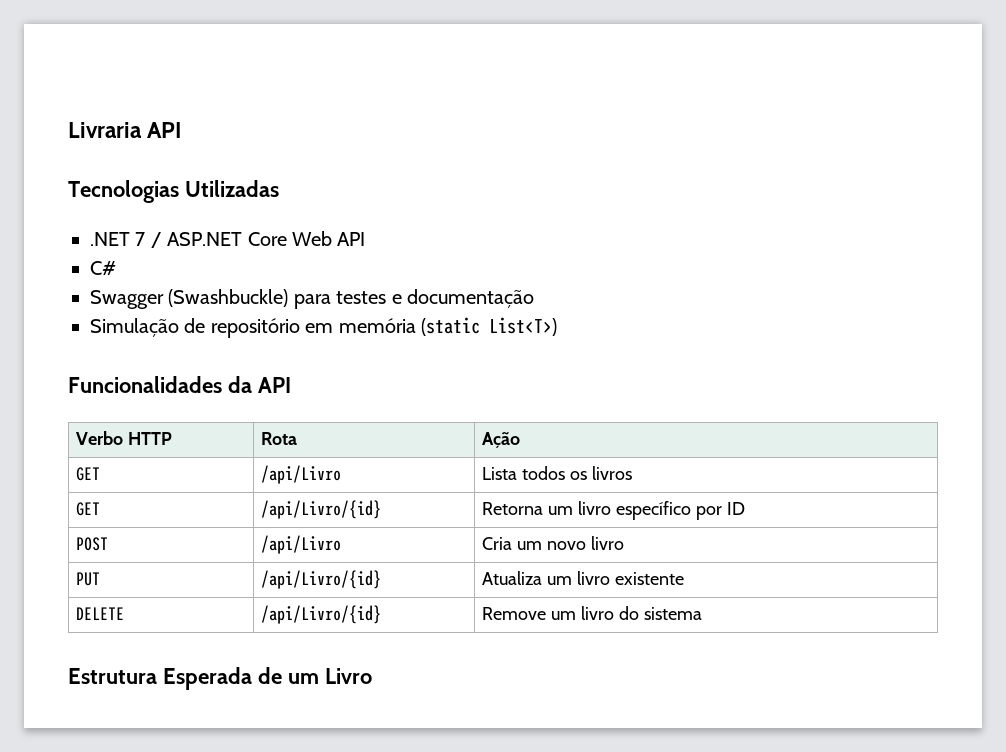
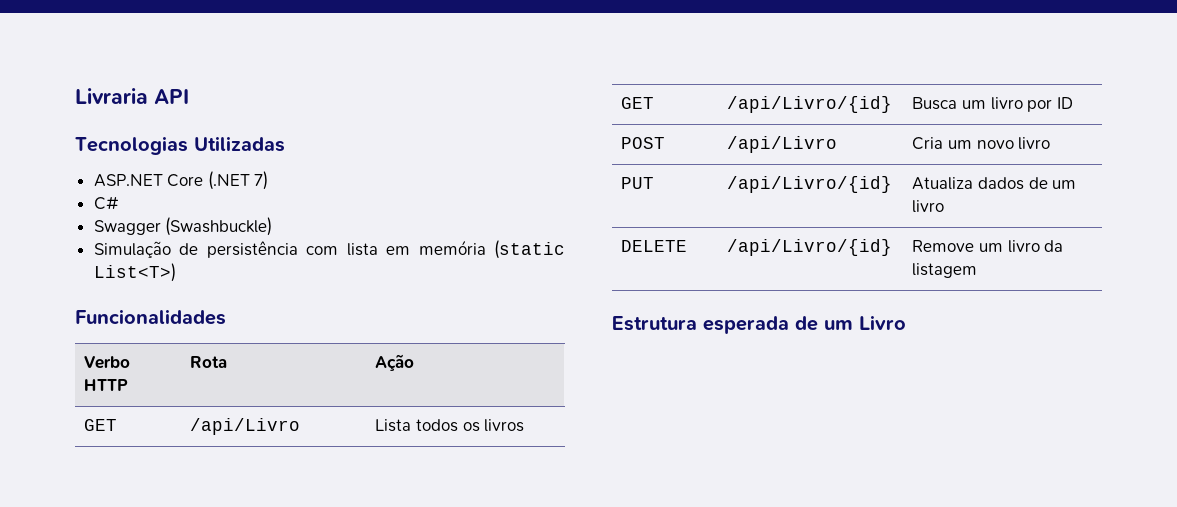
- .NET 7 / ASP.NET Core Web API
+ ASP.NET Core (.NET 7)
- Swagger (Swashbuckle) para testes e documentação
+ Swagger (Swashbuckle)
- Simulação de repositório em memória (static List<T>)
+ Simulação de persistência com lista em memória (static List<T>)
- Funcionalidades da API
+ Funcionalidades
- GET | /api/Livro/{id} | Retorna um livro específico por ID
+ GET | /api/Livro/{id} | Busca um livro por ID
- PUT | /api/Livro/{id} | Atualiza um livro existente
+ PUT | /api/Livro/{id} | Atualiza dados de um livro
- DELETE | /api/Livro/{id} | Remove um livro do sistema
+ DELETE | /api/Livro/{id} | Remove um livro da listagem
- Estrutura Esperada de um Livro
+ Estrutura esperada de um Livro

